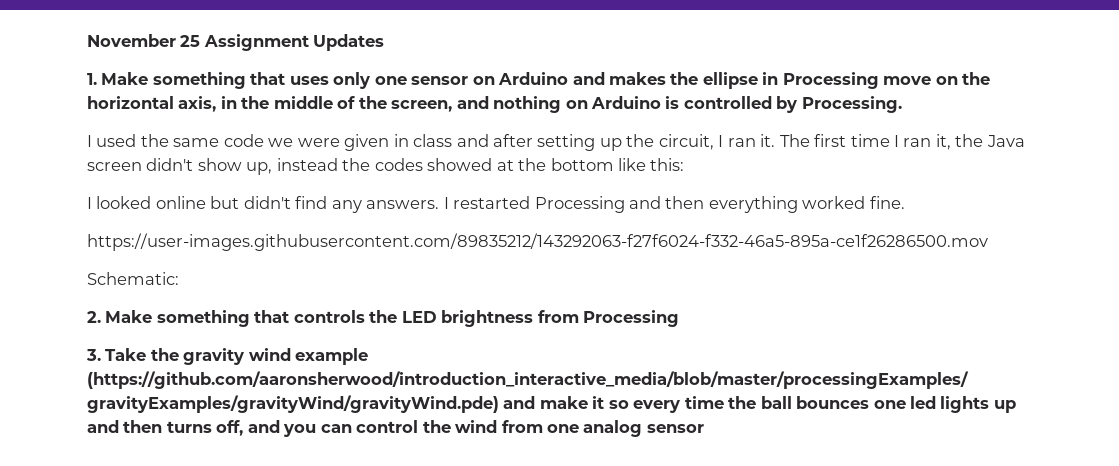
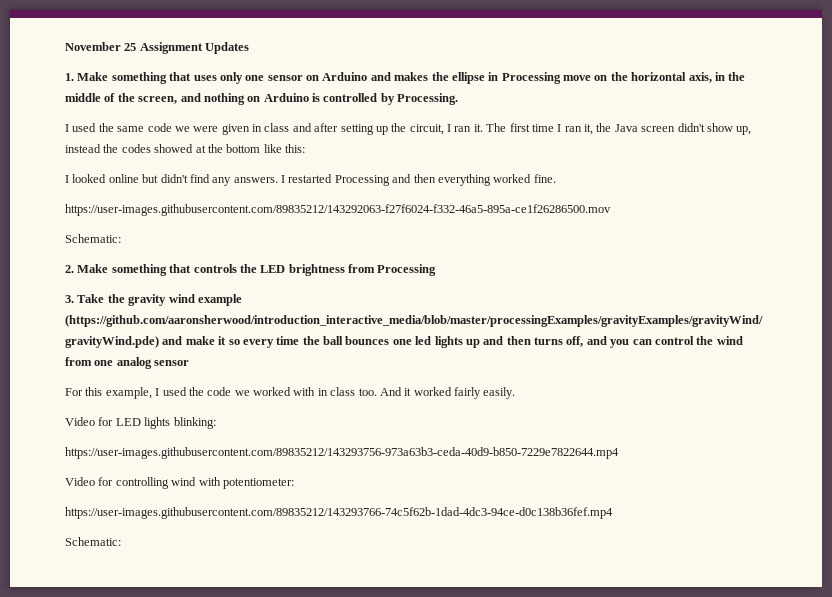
+ For this example, I used the code we worked with in class too. And it worked fairly easily.
+ Video for LED lights blinking:
+ https://user-images.githubusercontent.com/89835212/143293756-973a63b3-ceda-40d9-b850-7229e7822644.mp4
+ Video for controlling wind with potentiometer:
+ https://user-images.githubusercontent.com/89835212/143293766-74c5f62b-1dad-4dc3-94ce-d0c138b36fef.mp4
+ Schematic:

